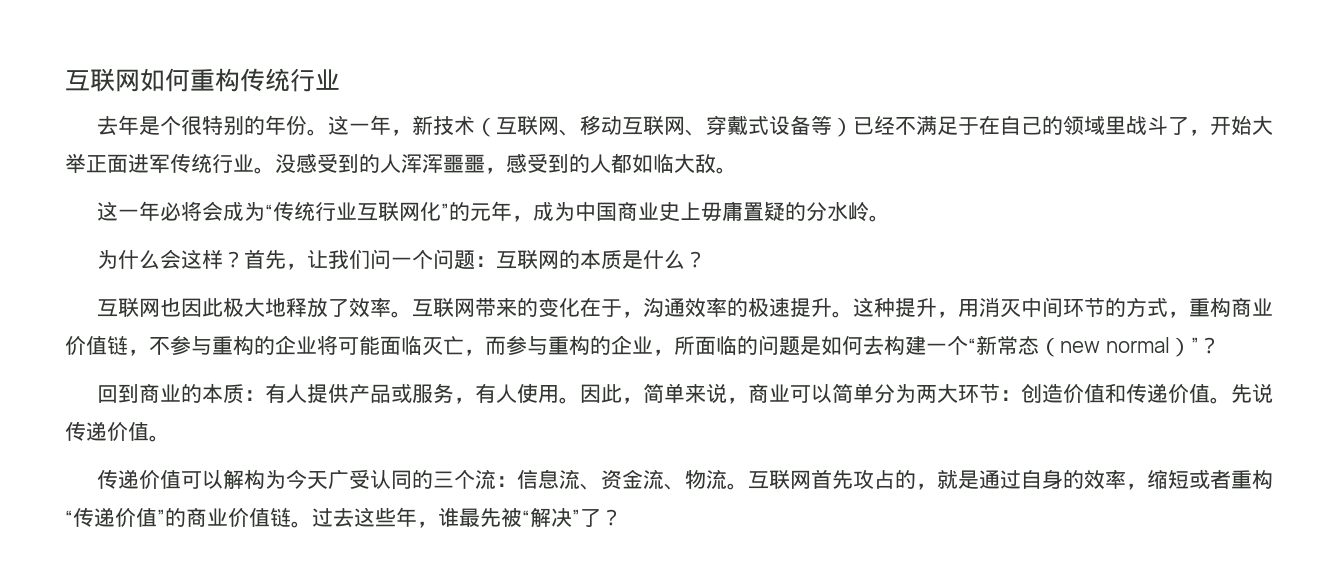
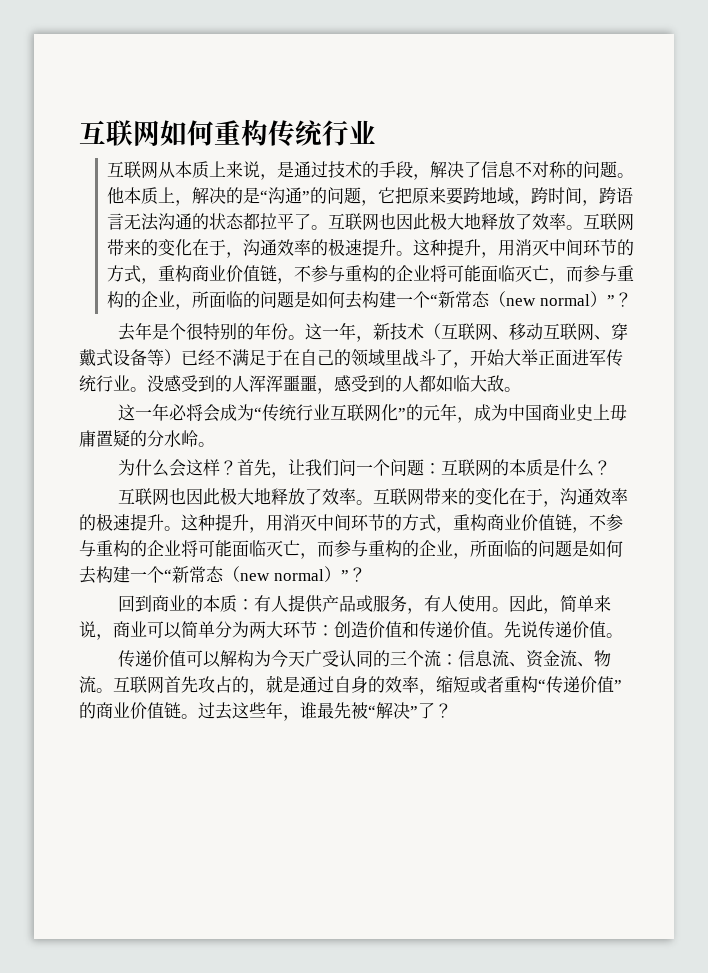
+ 互联网从本质上来说，是通过技术的手段，解决了信息不对称的问题。他本质上，解决的是“沟通”的问题，它把原来要跨地域，跨时间，跨语言无法沟通的状态都拉平了。互联网也因此极大地释放了效率。互联网带来的变化在于，沟通效率的极速提升。这种提升，用消灭中间环节的方式，重构商业价值链，不参与重构的企业将可能面临灭亡，而参与重构的企业，所面临的问题是如何去构建一个“新常态（new normal）”？

